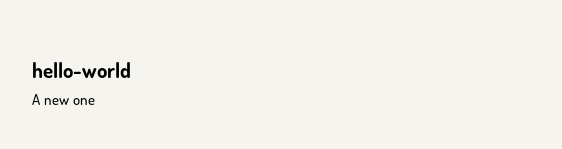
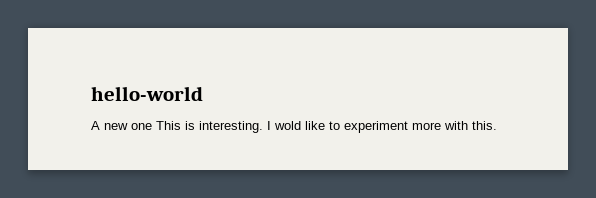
- A new one
+ A new one This is interesting. I wold like to experiment more with this.

